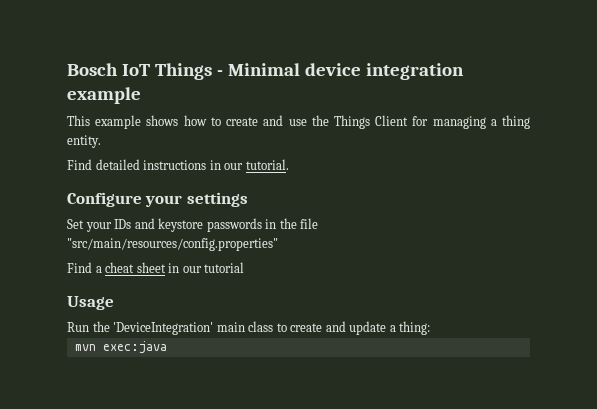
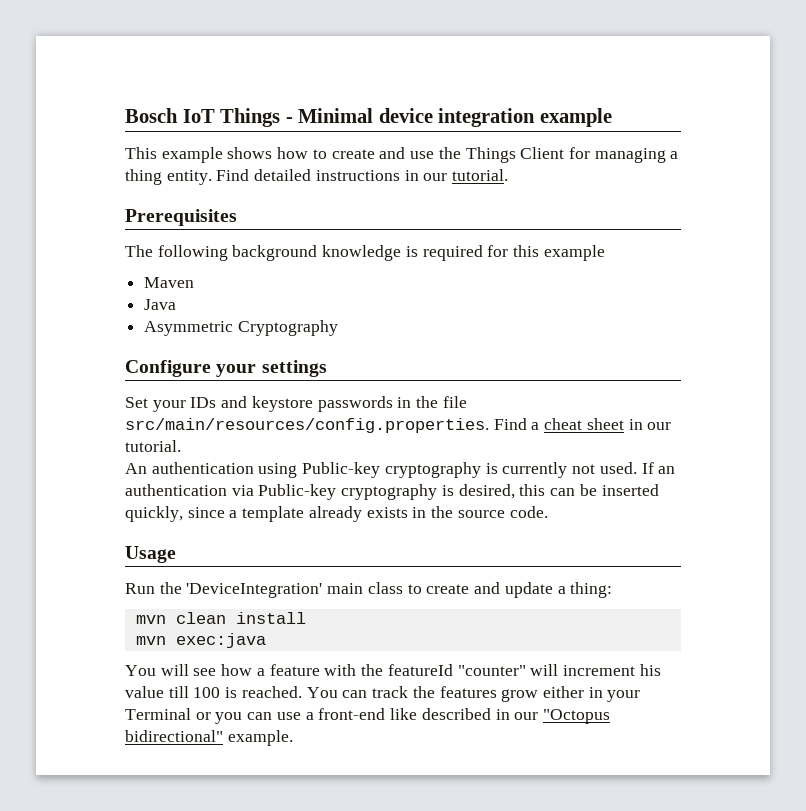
- This example shows how to create and use the Things Client for managing a thing entity.
- Find detailed instructions in our tutorial.
+ This example shows how to create and use the Things Client for managing a thing entity. Find detailed instructions in our tutorial.
+ Prerequisites
+ The following background knowledge is required for this example
+ Maven
+ Java
+ Asymmetric Cryptography
- Set your IDs and keystore passwords in the file "src/main/resources/config.properties"
- Find a cheat sheet in our tutorial
+ Set your IDs and keystore passwords in the file src/main/resources/config.properties. Find a cheat sheet in our tutorial.
+ An authentication using Public-key cryptography is currently not used. If an authentication via Public-key cryptography is desired, this can be inserted quickly, since a template already exists in the source code.
+ mvn clean install
+ You will see how a feature with the featureId "counter" will increment his value till 100 is reached. You can track the features grow either in your Terminal or you can use a front-end like described in our "Octopus bidirectional" example.

